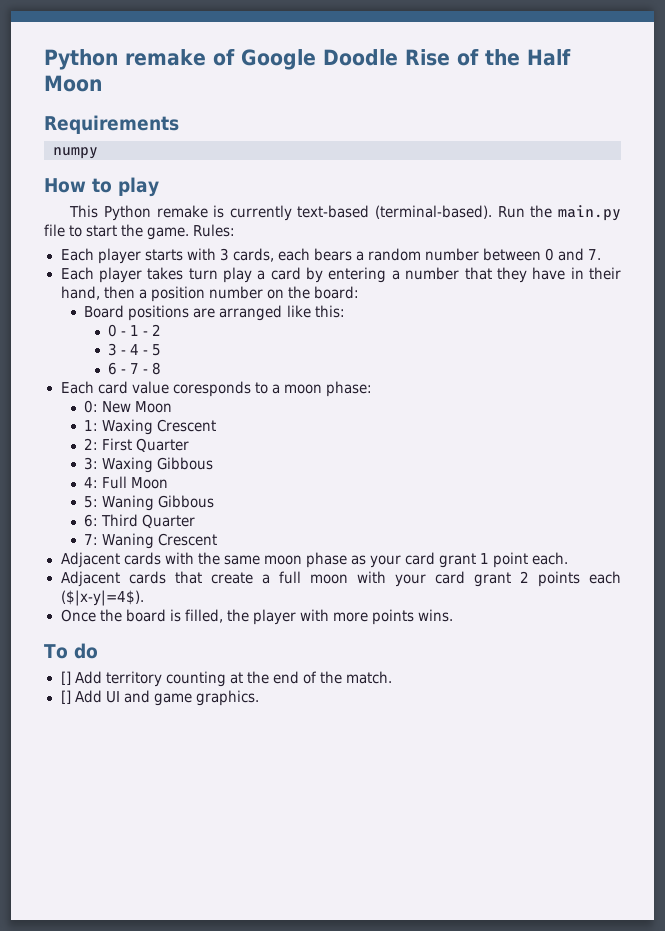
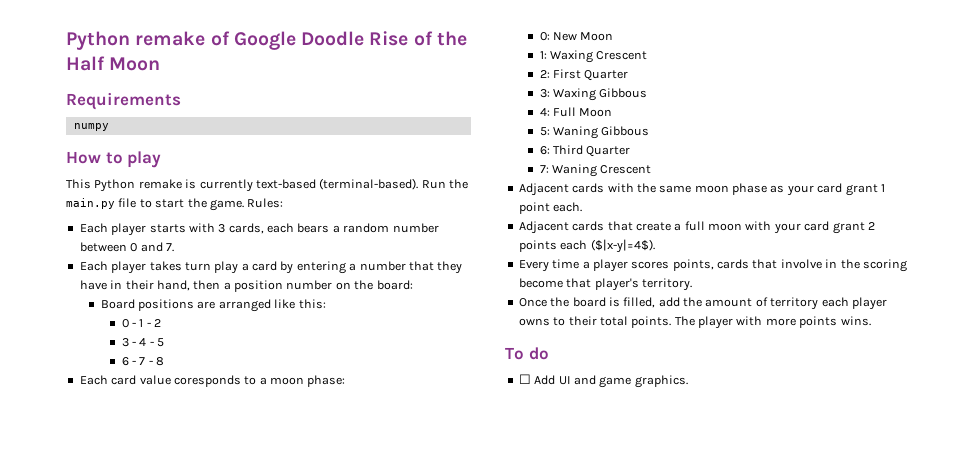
+ Every time a player scores points, cards that involve in the scoring become that player's territory.
- Once the board is filled, the player with more points wins.
+ Once the board is filled, add the amount of territory each player owns to their total points. The player with more points wins.
- [] Add territory counting at the end of the match.
- [] Add UI and game graphics.
+ ☐ Add UI and game graphics.

